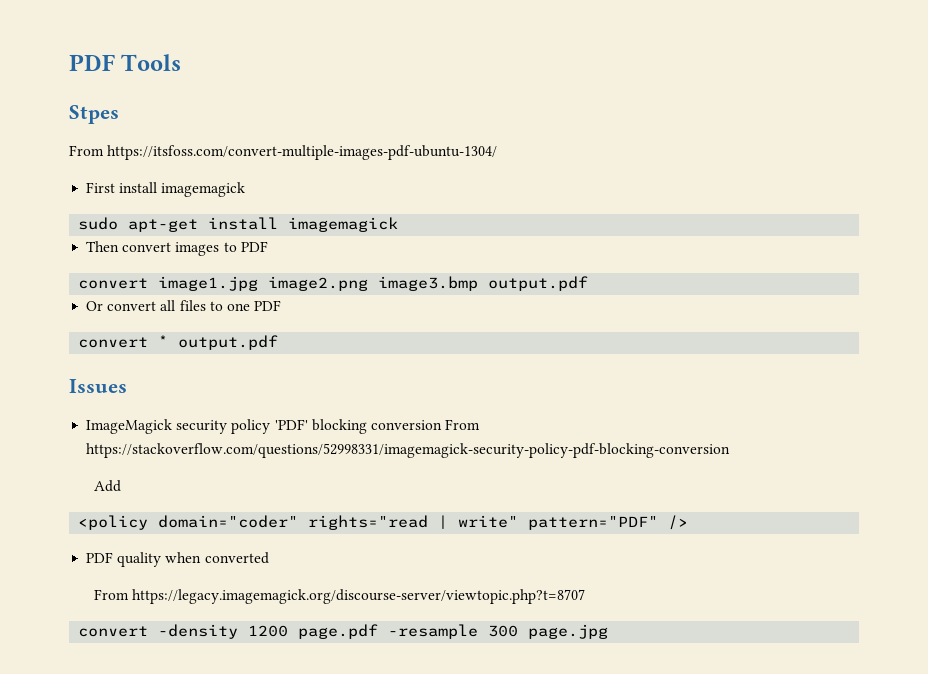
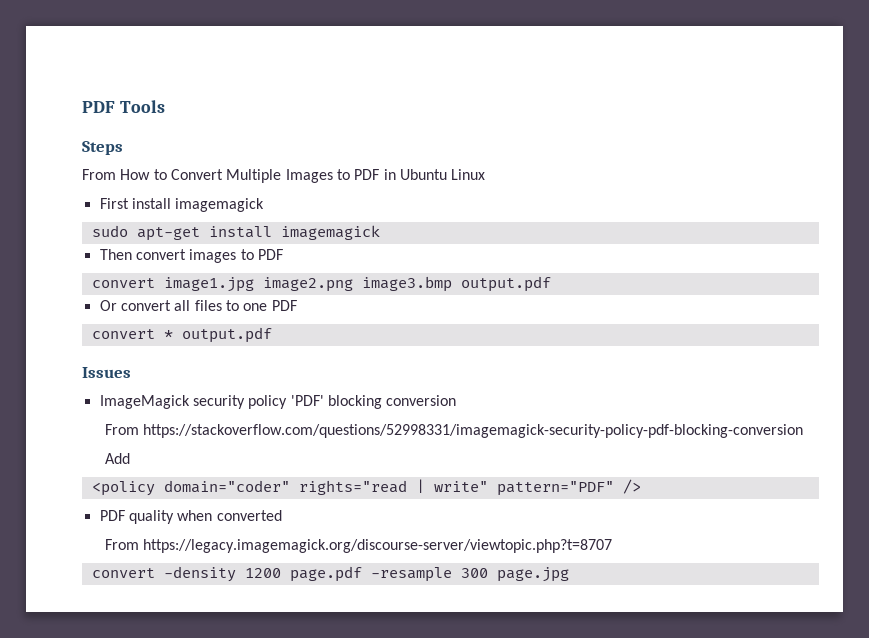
- Stpes
- From https://itsfoss.com/convert-multiple-images-pdf-ubuntu-1304/
+ Steps
+ From How to Convert Multiple Images to PDF in Ubuntu Linux
- ImageMagick security policy 'PDF' blocking conversion From https://stackoverflow.com/questions/52998331/imagemagick-security-policy-pdf-blocking-conversion
+ ImageMagick security policy 'PDF' blocking conversion
+ From https://stackoverflow.com/questions/52998331/imagemagick-security-policy-pdf-blocking-conversion

